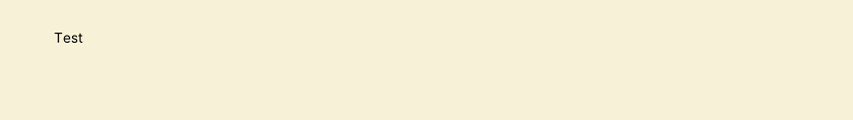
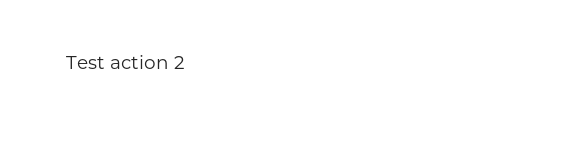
- Test
+ Test action 2

